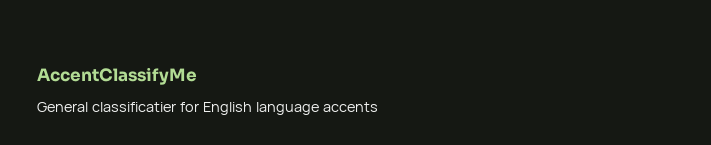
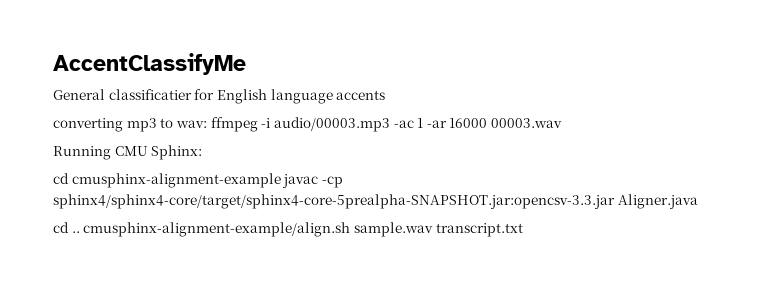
+ converting mp3 to wav: ffmpeg -i audio/00003.mp3 -ac 1 -ar 16000 00003.wav
+ Running CMU Sphinx:
+ cd cmusphinx-alignment-example javac -cp sphinx4/sphinx4-core/target/sphinx4-core-5prealpha-SNAPSHOT.jar:opencsv-3.3.jar Aligner.java
+ cd .. cmusphinx-alignment-example/align.sh sample.wav transcript.txt

